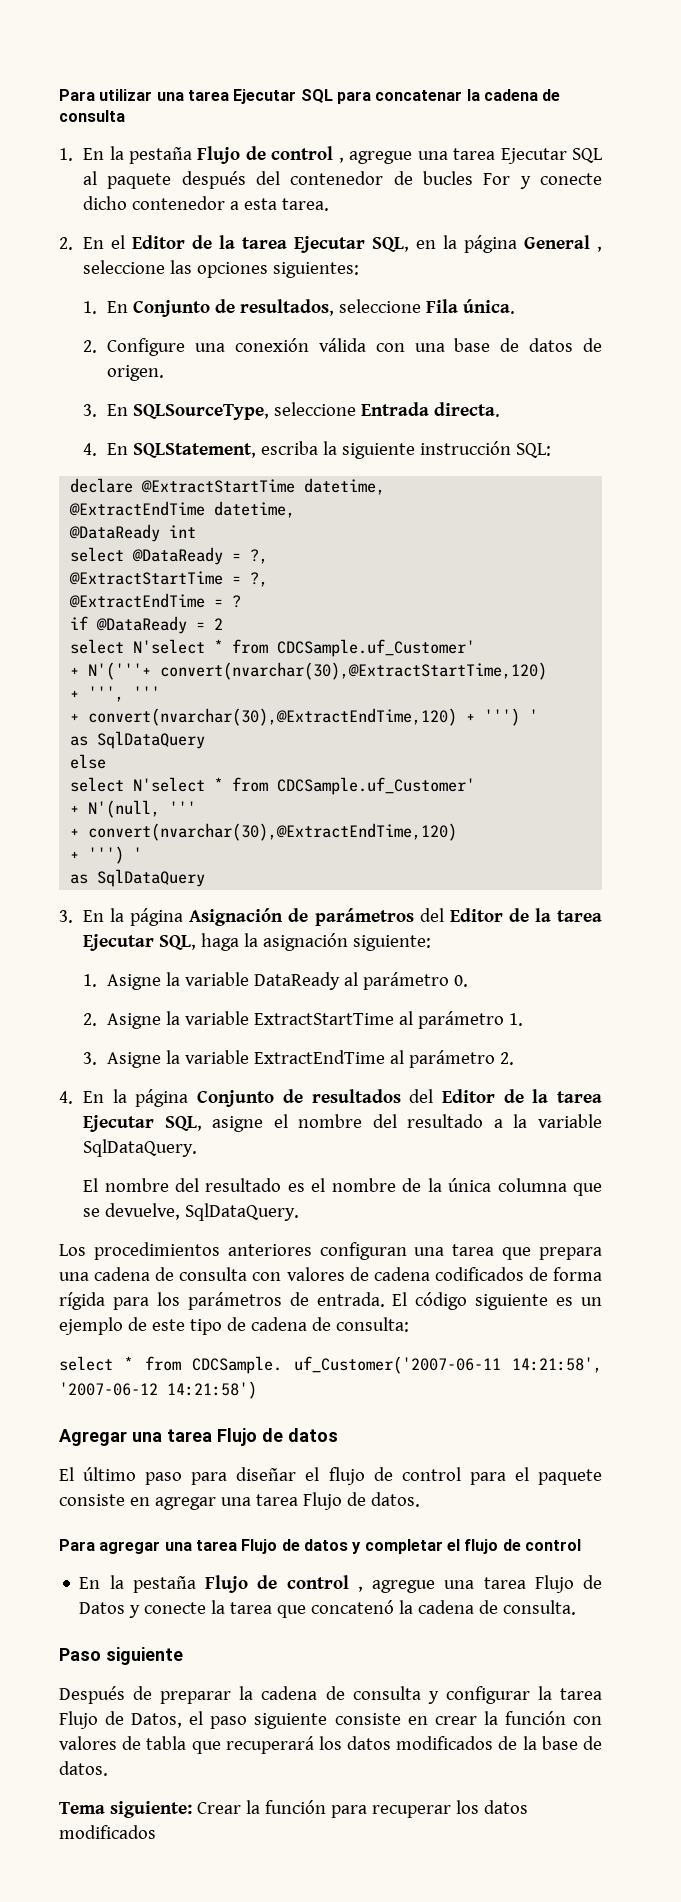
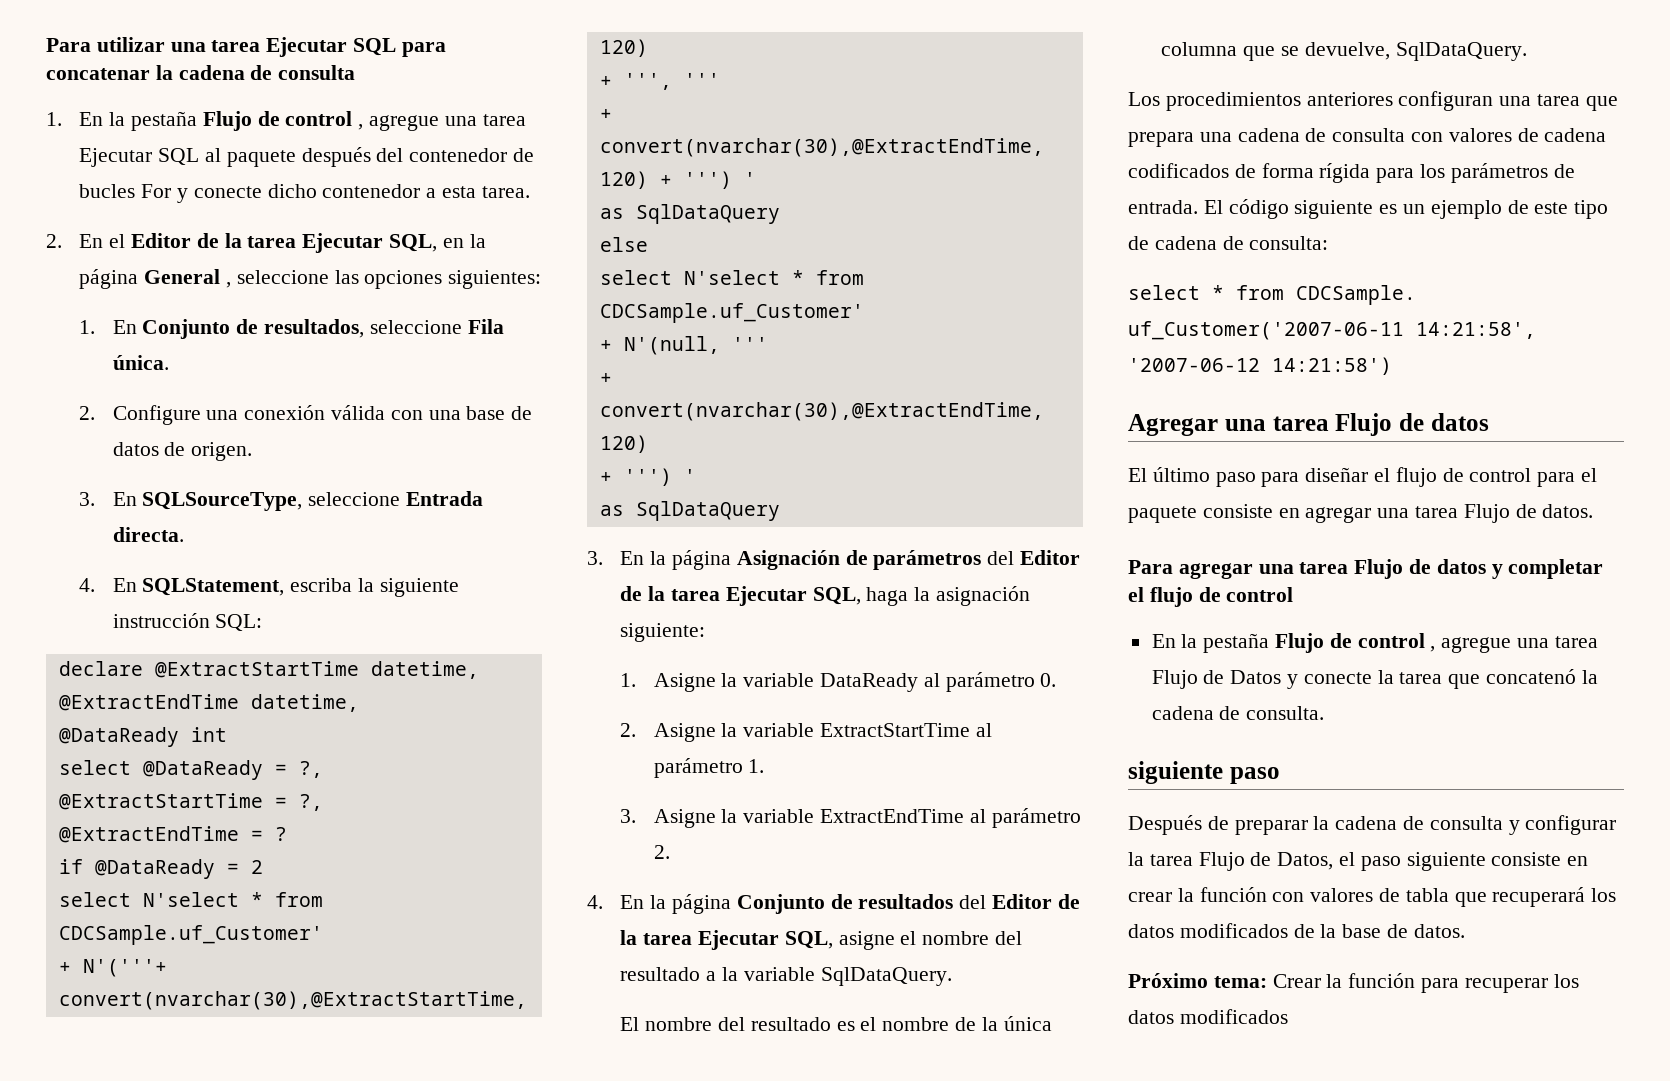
- Paso siguiente
+ siguiente paso
- Tema siguiente: Crear la función para recuperar los datos modificados
+ Próximo tema: Crear la función para recuperar los datos modificados

